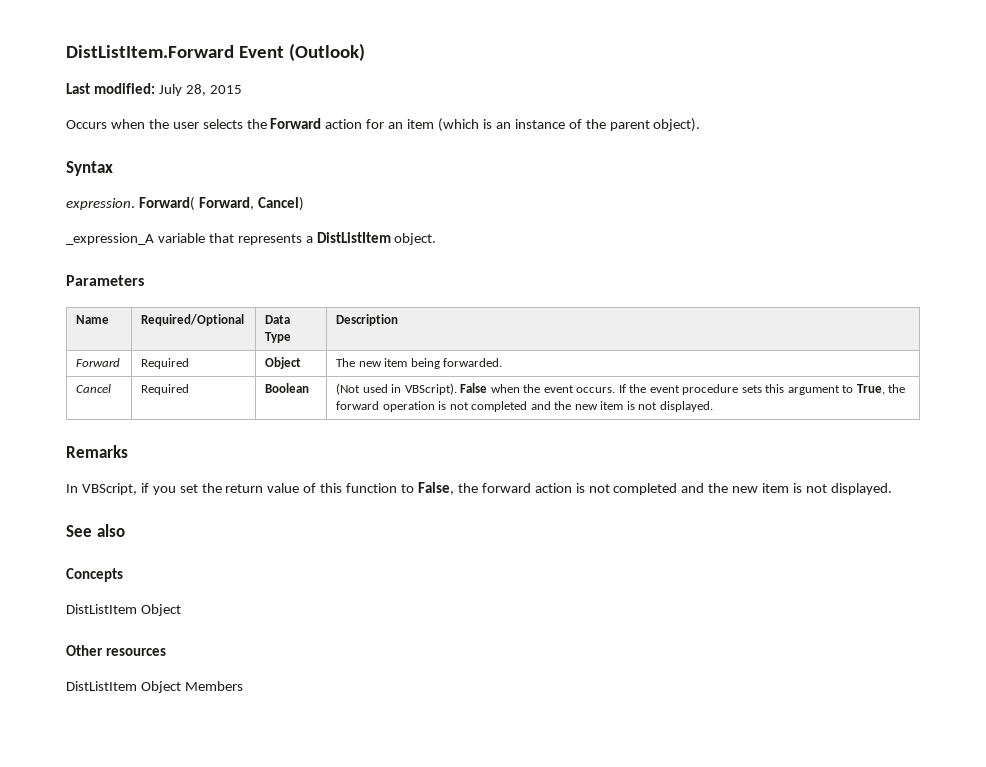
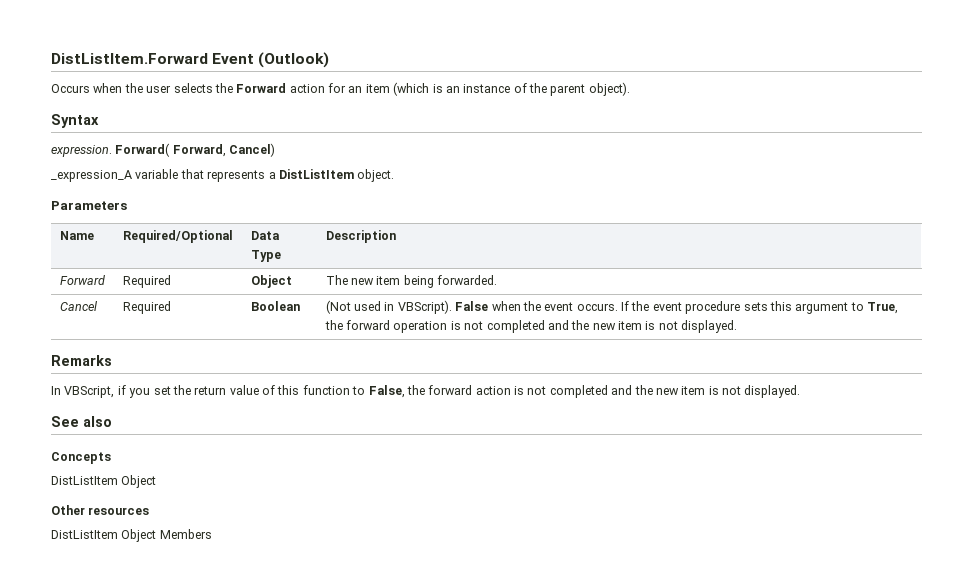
- Last modified: July 28, 2015

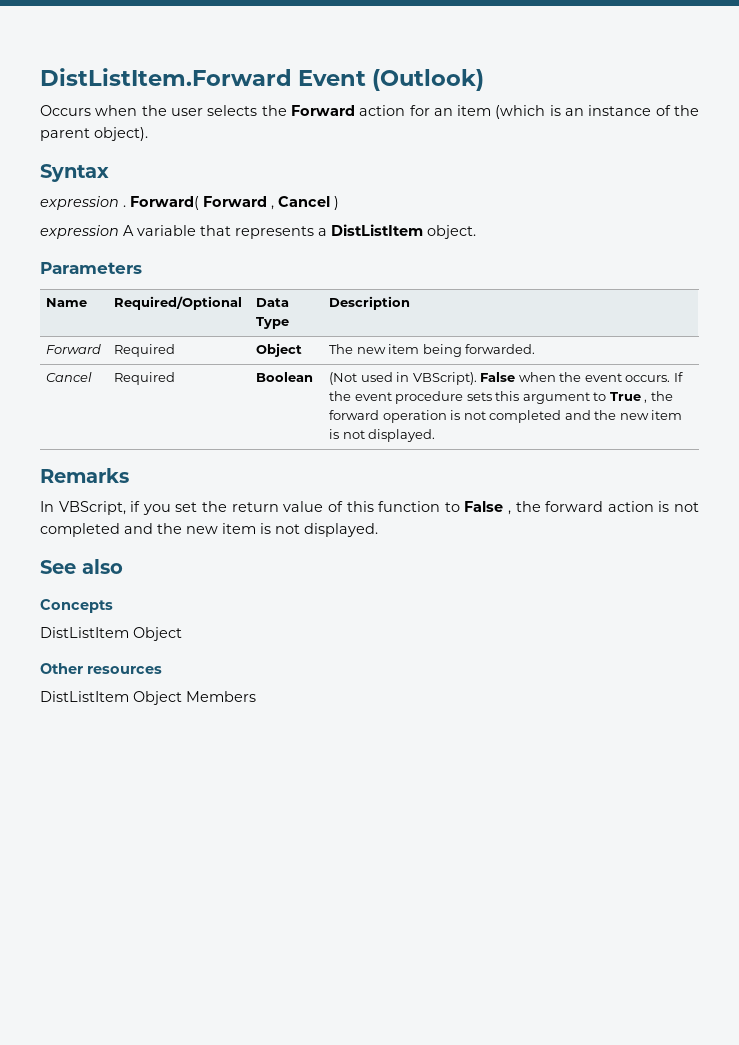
- expression. Forward( Forward, Cancel)
- _expression_A variable that represents a DistListItem object.
+ expression . Forward( Forward , Cancel )
+ expression A variable that represents a DistListItem object.
- Cancel | Required | Boolean | (Not used in VBScript). False when the event occurs. If the event procedure sets this argument to True, the forward operation is not completed and the new item is not displayed.
+ Cancel | Required | Boolean | (Not used in VBScript). False when the event occurs. If the event procedure sets this argument to True , the forward operation is not completed and the new item is not displayed.
- In VBScript, if you set the return value of this function to False, the forward action is not completed and the new item is not displayed.
+ In VBScript, if you set the return value of this function to False , the forward action is not completed and the new item is not displayed.

